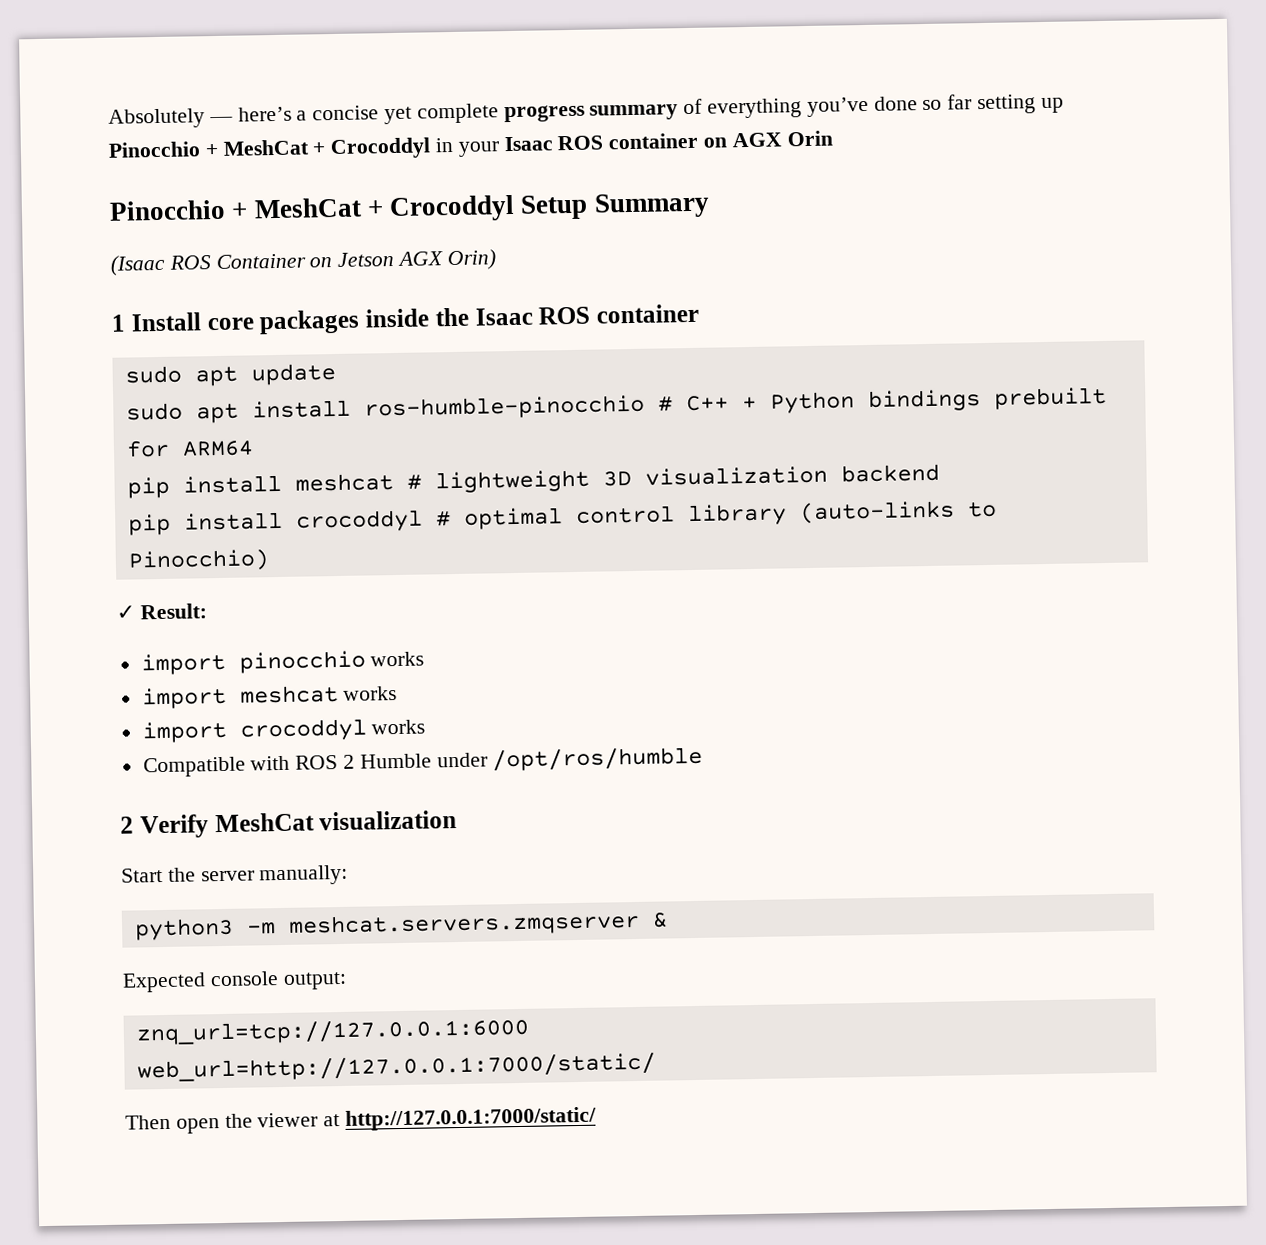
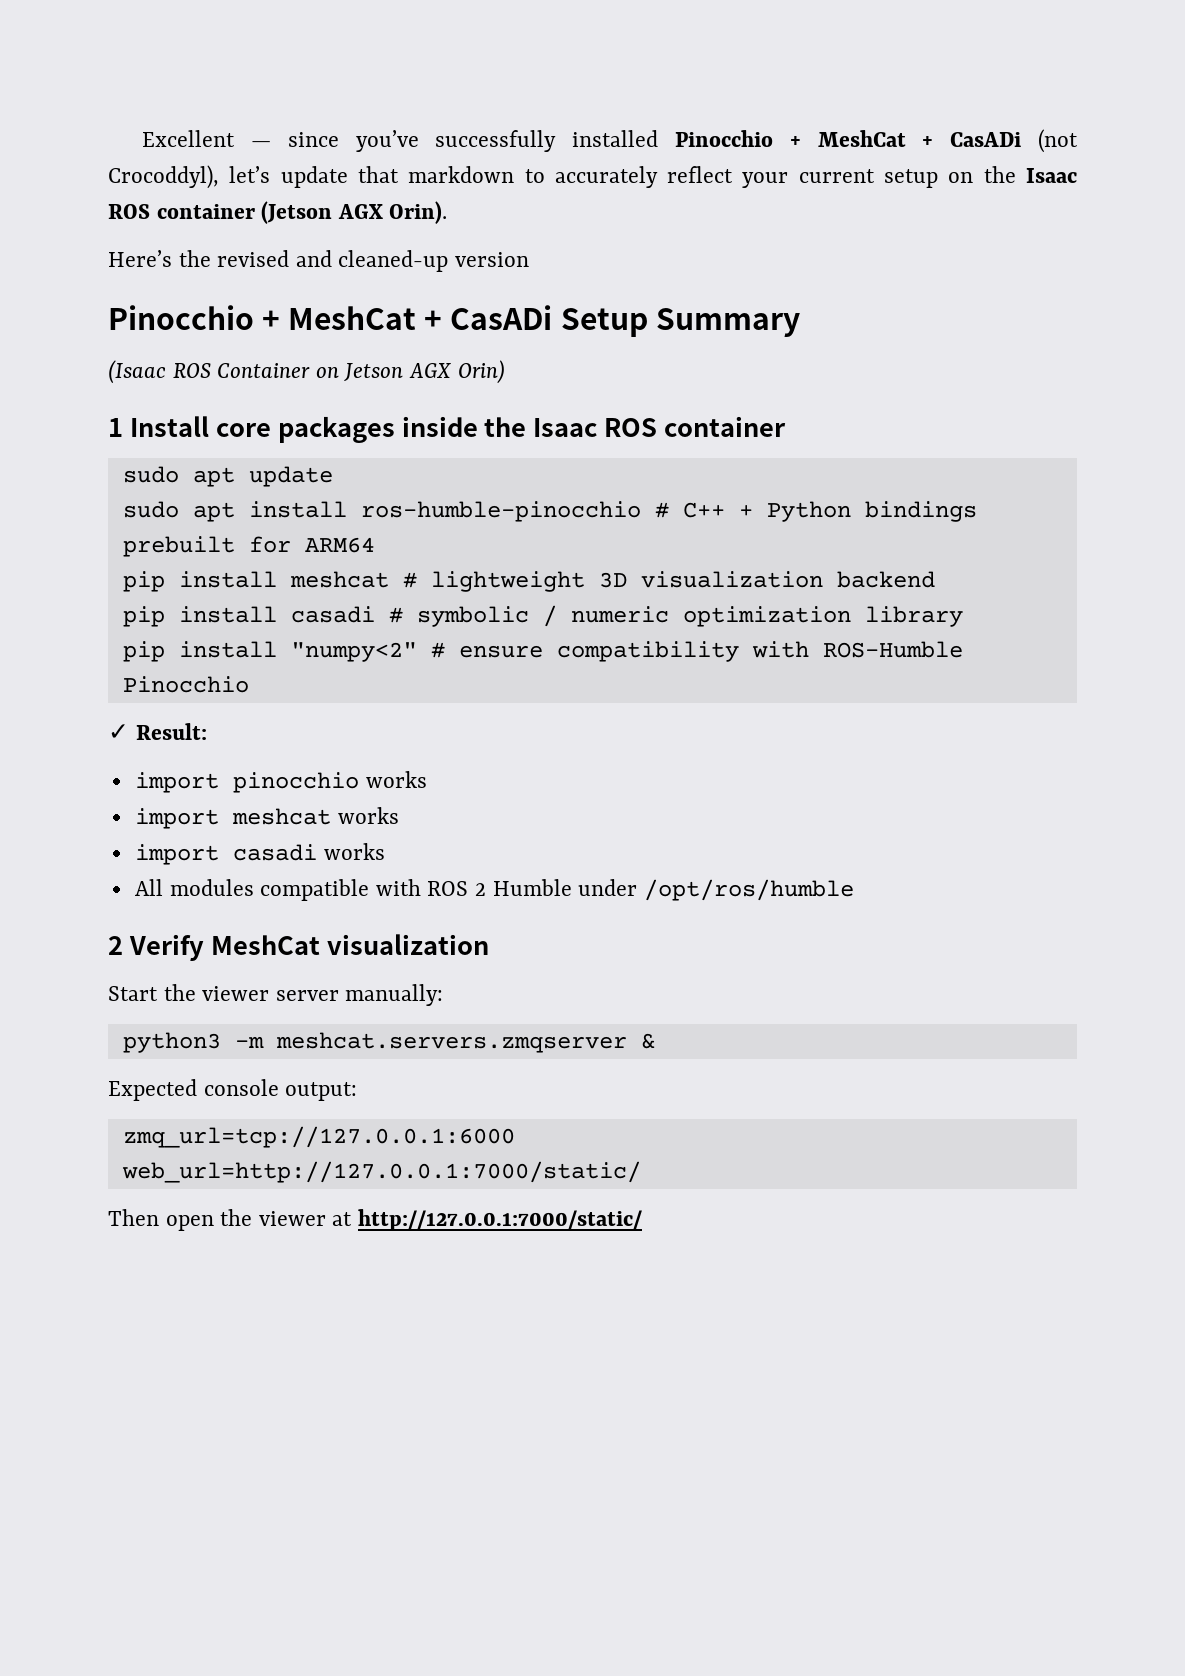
- Absolutely — here’s a concise yet complete progress summary of everything you’ve done so far setting up Pinocchio + MeshCat + Crocoddyl in your Isaac ROS container on AGX Orin
- Pinocchio + MeshCat + Crocoddyl Setup Summary
+ Excellent — since you’ve successfully installed Pinocchio + MeshCat + CasADi (not Crocoddyl), let’s update that markdown to accurately reflect your current setup on the Isaac ROS container (Jetson AGX Orin).
+ Here’s the revised and cleaned-up version
+ Pinocchio + MeshCat + CasADi Setup Summary
- pip install crocoddyl # optimal control library (auto-links to Pinocchio)
+ pip install casadi # symbolic / numeric optimization library
+ pip install "numpy<2" # ensure compatibility with ROS-Humble Pinocchio
- import crocoddyl works
- Compatible with ROS 2 Humble under /opt/ros/humble
+ import casadi works
+ All modules compatible with ROS 2 Humble under /opt/ros/humble
- Start the server manually:
+ Start the viewer server manually:
- znq_url=tcp://127.0.0.1:6000
+ zmq_url=tcp://127.0.0.1:6000

